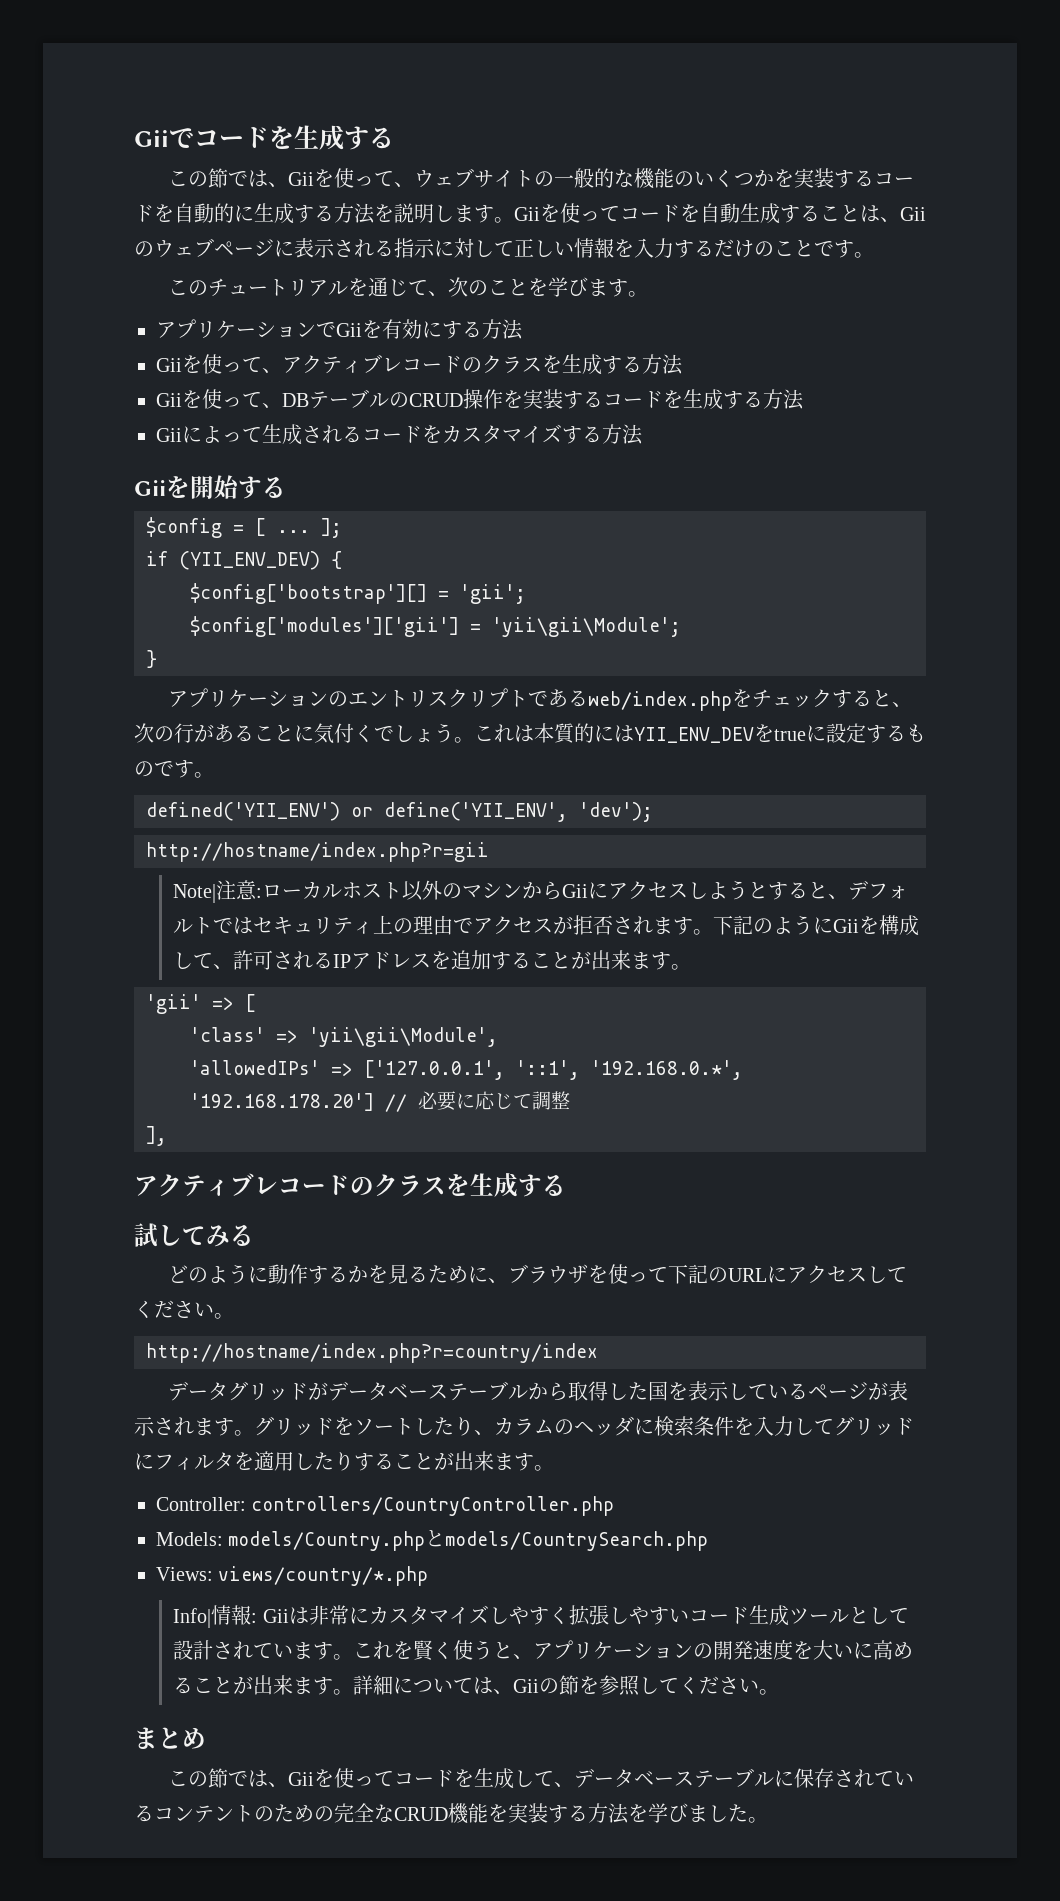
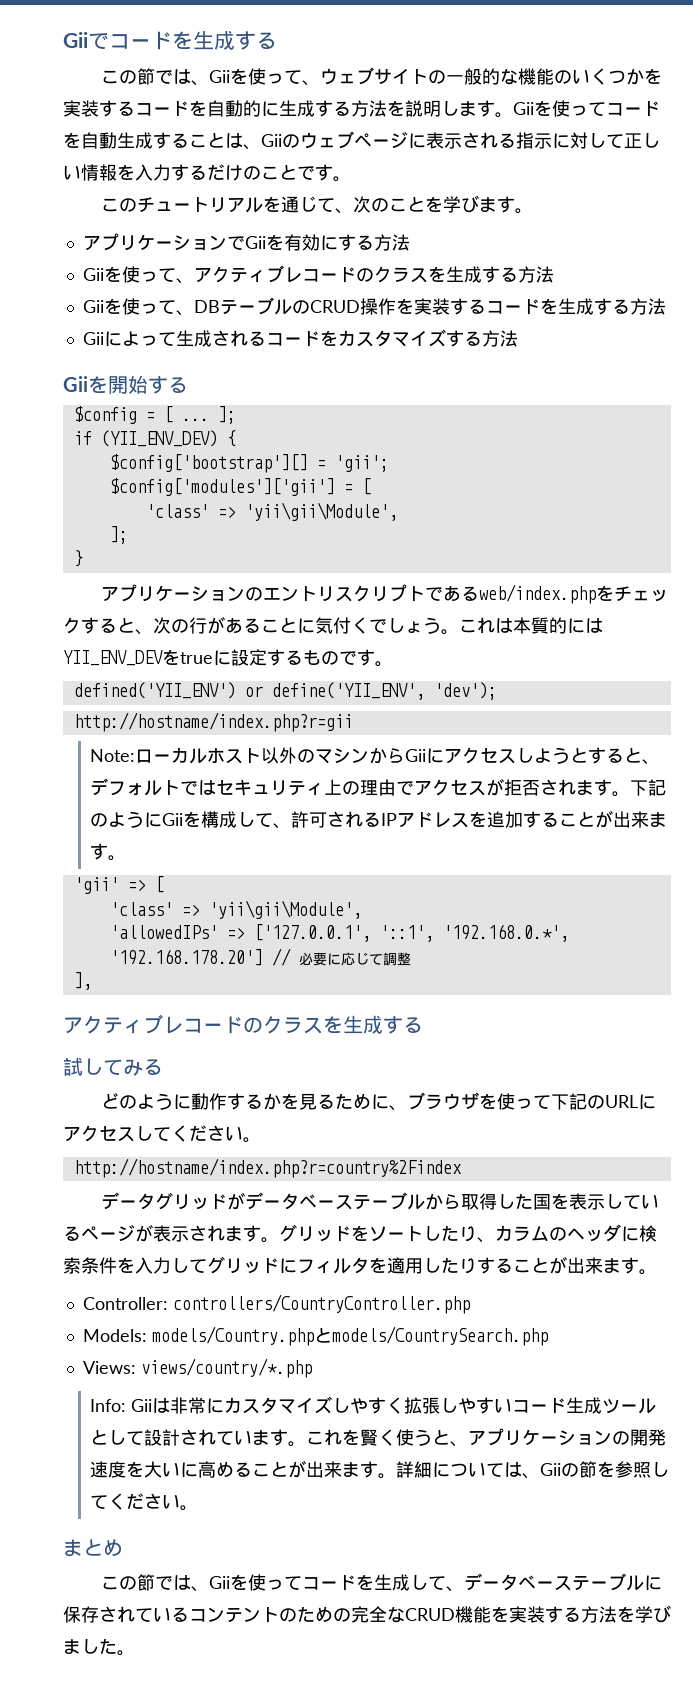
- $config['modules']['gii'] = 'yii\gii\Module';
+ $config['modules']['gii'] = [
+ 'class' => 'yii\gii\Module',
+ ];
- Note|注意:ローカルホスト以外のマシンからGiiにアクセスしようとすると、デフォルトではセキュリティ上の理由でアクセスが拒否されます。
+ Note:ローカルホスト以外のマシンからGiiにアクセスしようとすると、デフォルトではセキュリティ上の理由でアクセスが拒否されます。
- http://hostname/index.php?r=country/index
+ http://hostname/index.php?r=country%2Findex
- Info|情報: Giiは非常にカスタマイズしやすく拡張しやすいコード生成ツールとして設計されています。
+ Info: Giiは非常にカスタマイズしやすく拡張しやすいコード生成ツールとして設計されています。

